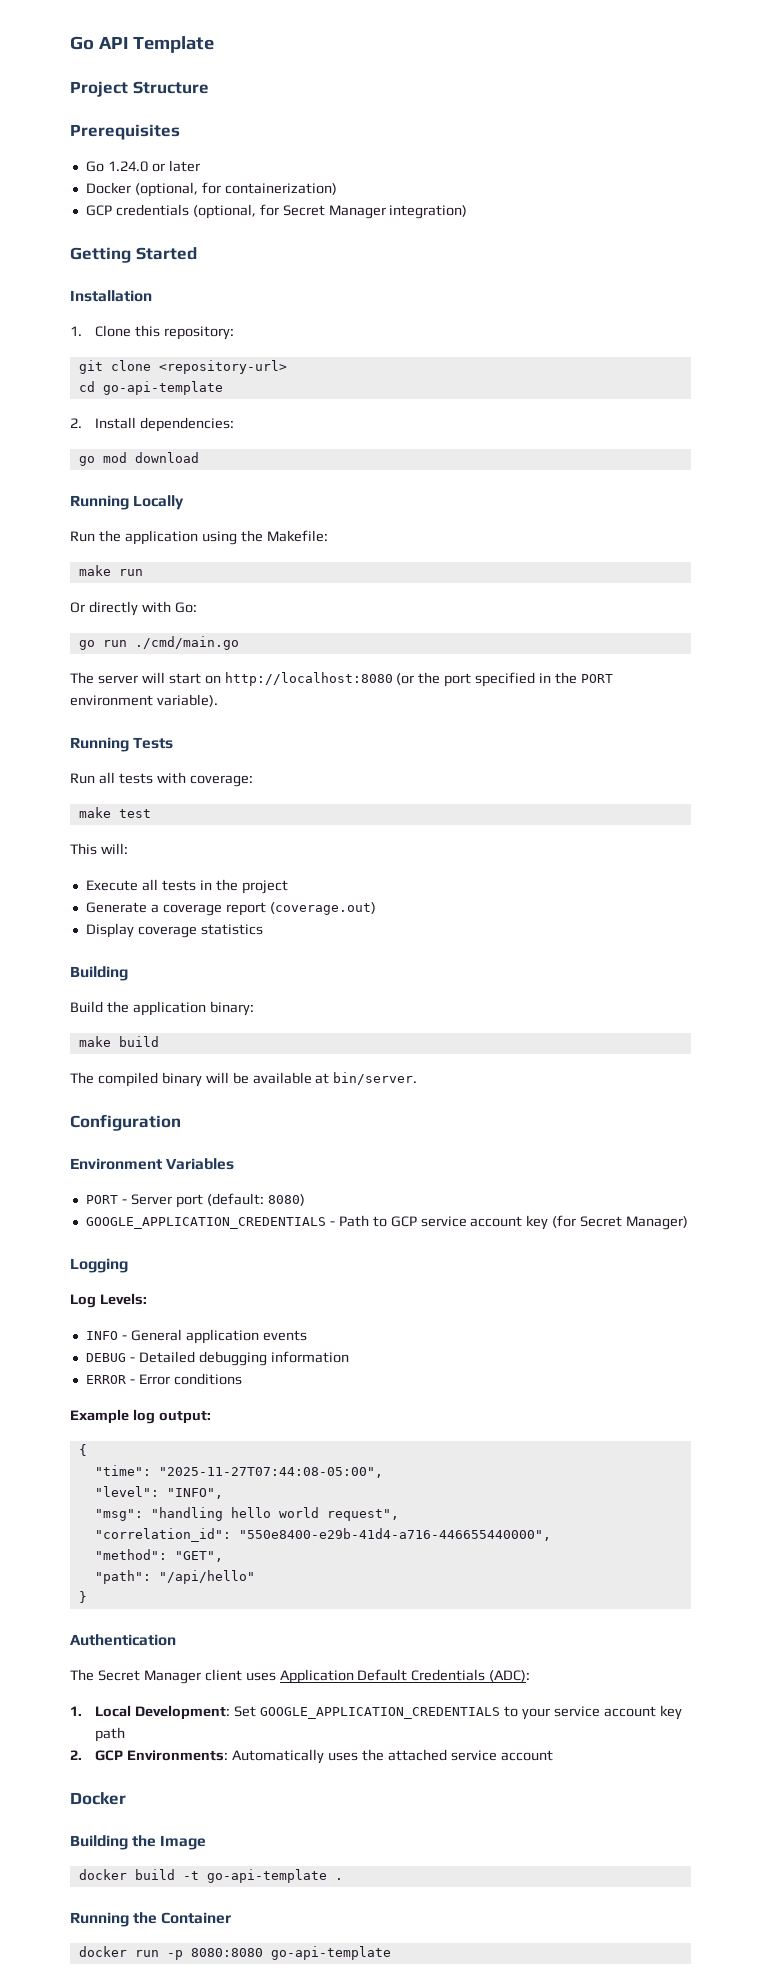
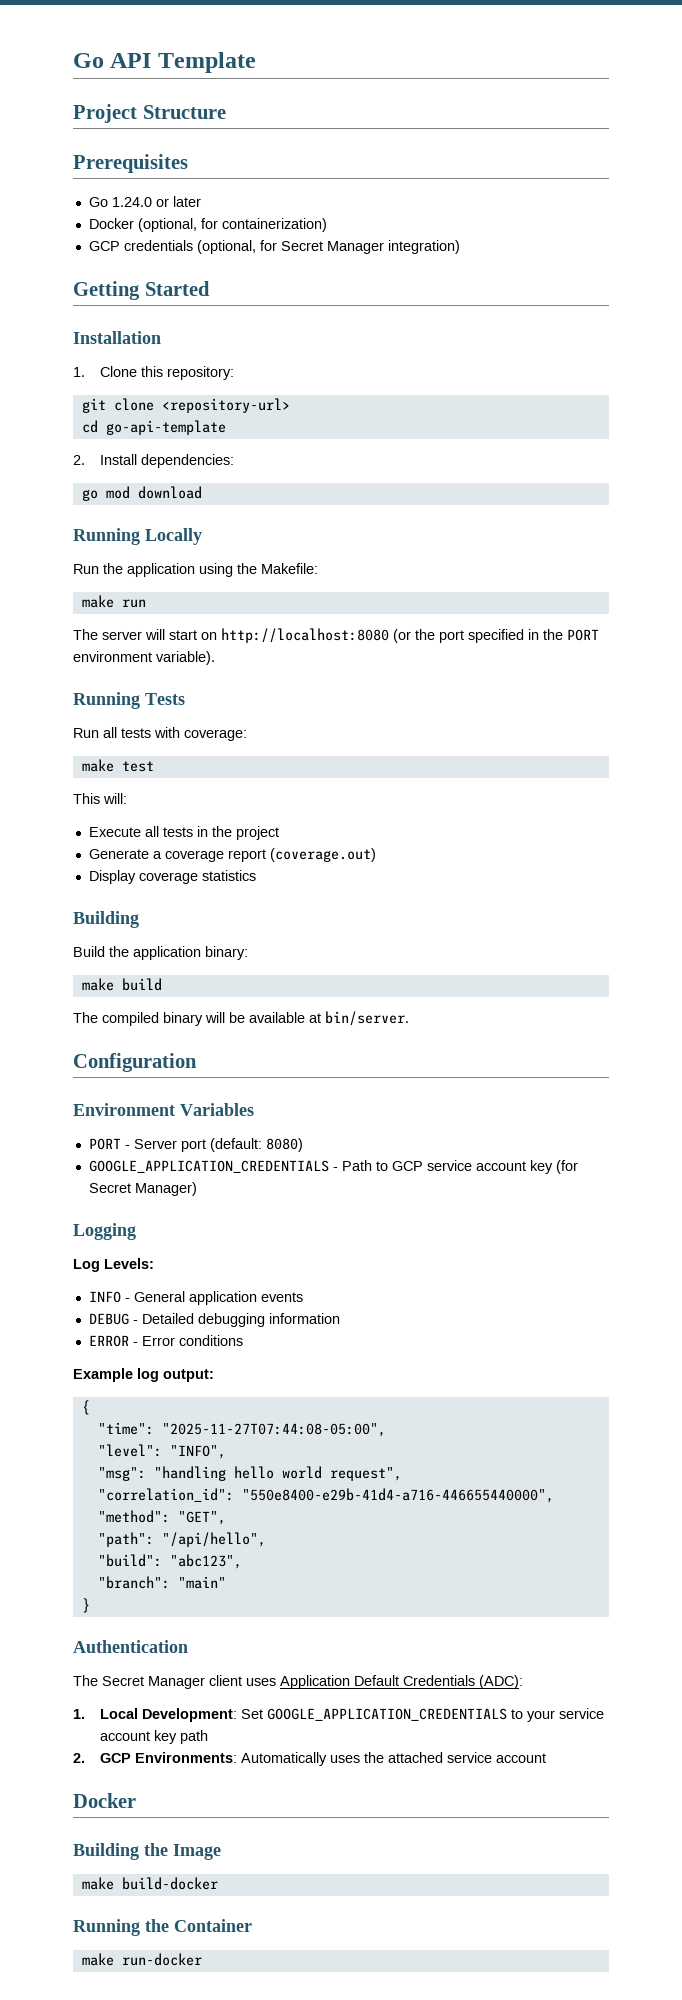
- Or directly with Go:
- go run ./cmd/main.go
- "path": "/api/hello"
+ "path": "/api/hello",
+ "build": "abc123",
+ "branch": "main"
- docker build -t go-api-template .
+ make build-docker
  Running the Container
- docker run -p 8080:8080 go-api-template
+ make run-docker

